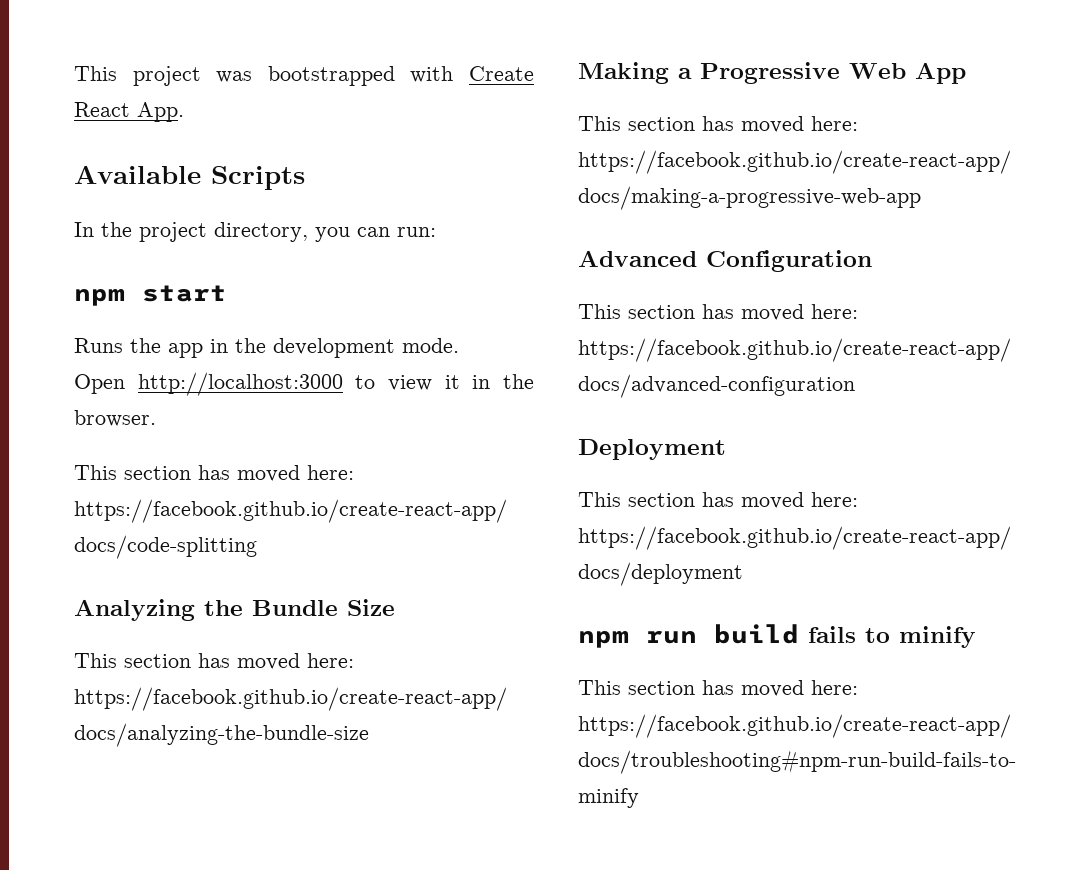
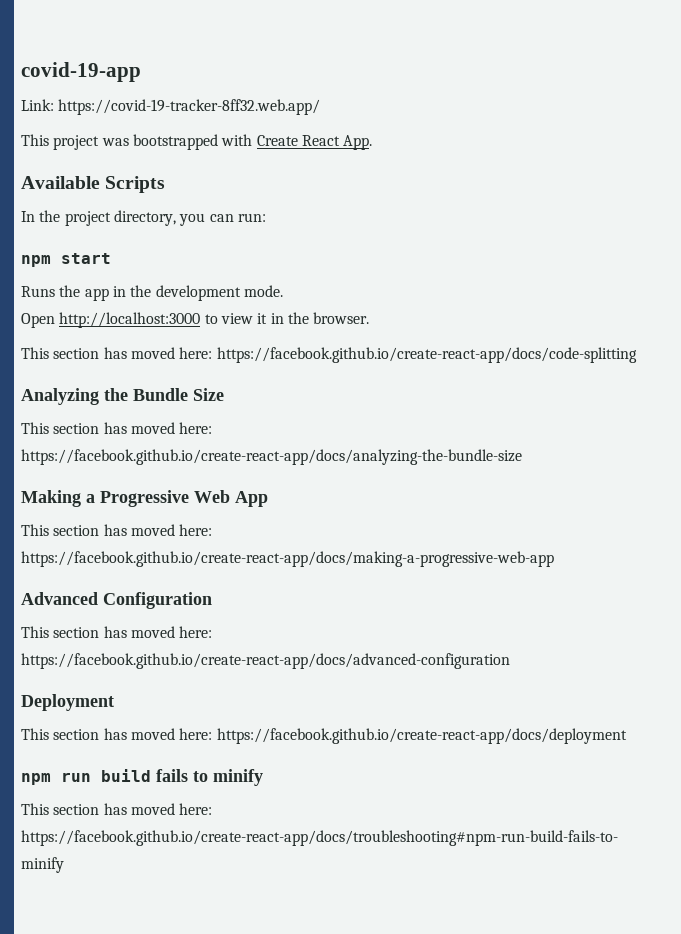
+ covid-19-app
+ Link: https://covid-19-tracker-8ff32.web.app/

